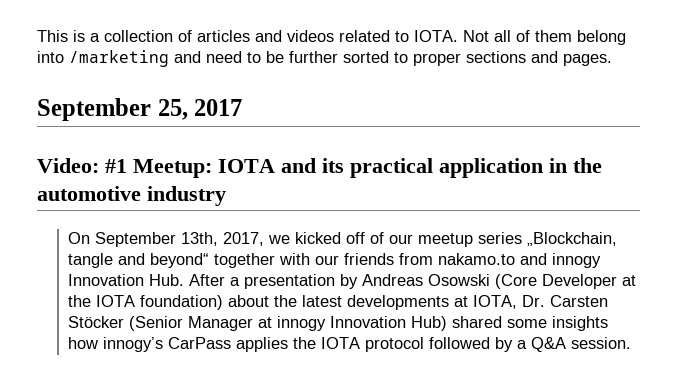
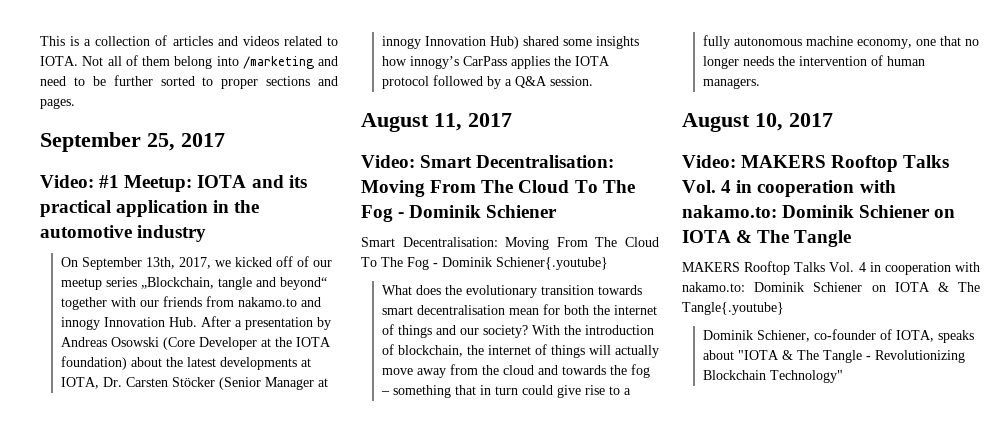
+ August 11, 2017
+ Video: Smart Decentralisation: Moving From The Cloud To The Fog - Dominik Schiener
+ Smart Decentralisation: Moving From The Cloud To The Fog - Dominik Schiener{.youtube}
+ What does the evolutionary transition towards smart decentralisation mean for both the internet of things and our society? With the introduction of blockchain, the internet of things will actually move away from the cloud and towards the fog – something that in turn could give rise to a fully autonomous machine economy, one that no longer needs the intervention of human managers.
+ August 10, 2017
+ Video: MAKERS Rooftop Talks Vol. 4 in cooperation with nakamo.to: Dominik Schiener on IOTA & The Tangle
+ MAKERS Rooftop Talks Vol. 4 in cooperation with nakamo.to: Dominik Schiener on IOTA & The Tangle{.youtube}
+ Dominik Schiener, co-founder of IOTA, speaks about "IOTA & The Tangle - Revolutionizing Blockchain Technology"

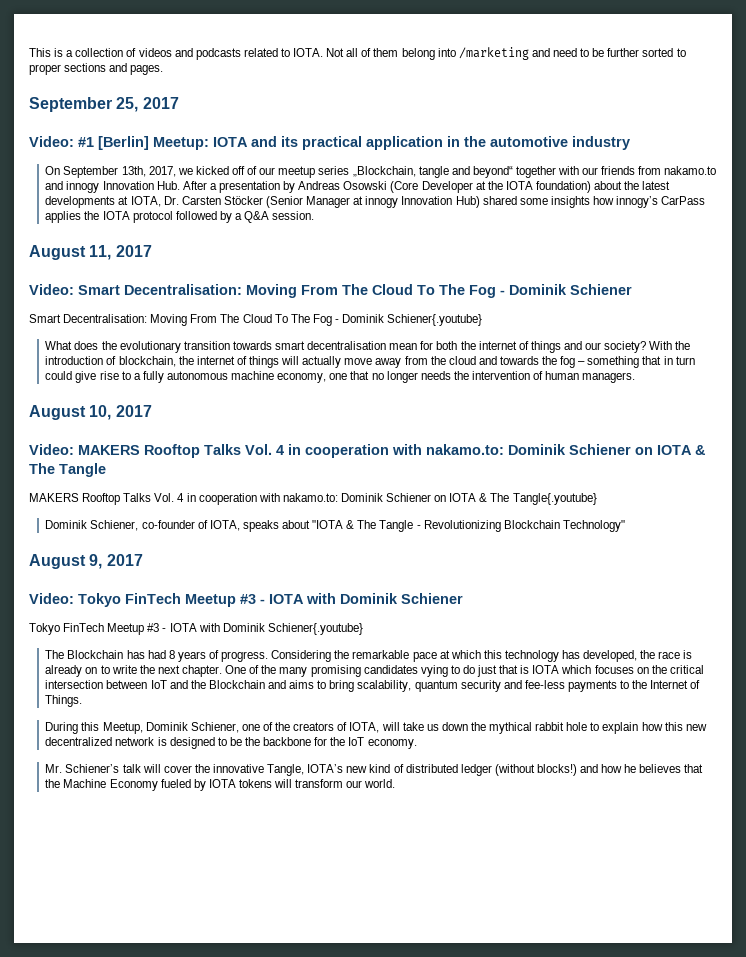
- This is a collection of articles and videos related to IOTA.
+ This is a collection of videos and podcasts related to IOTA.
- Video: #1 Meetup: IOTA and its practical application in the automotive industry
+ Video: #1 [Berlin] Meetup: IOTA and its practical application in the automotive industry
+ August 9, 2017
+ Video: Tokyo FinTech Meetup #3 - IOTA with Dominik Schiener
+ Tokyo FinTech Meetup #3 - IOTA with Dominik Schiener{.youtube}
+ The Blockchain has had 8 years of progress. Considering the remarkable pace at which this technology has developed, the race is already on to write the next chapter. One of the many promising candidates vying to do just that is IOTA which focuses on the critical intersection between IoT and the Blockchain and aims to bring scalability, quantum security and fee-less payments to the Internet of Things.
+ During this Meetup, Dominik Schiener, one of the creators of IOTA, will take us down the mythical rabbit hole to explain how this new decentralized network is designed to be the backbone for the IoT economy.
+ Mr. Schiener’s talk will cover the innovative Tangle, IOTA’s new kind of distributed ledger (without blocks!) and how he believes that the Machine Economy fueled by IOTA tokens will transform our world.

